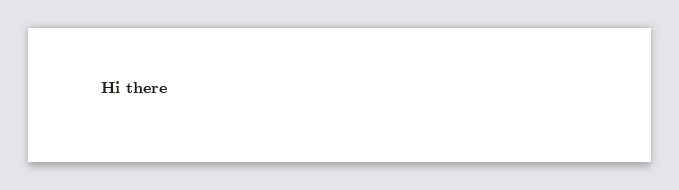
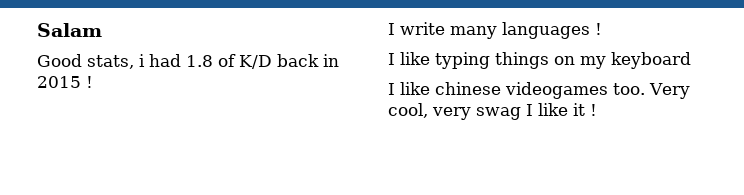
- Hi there
+ Salam
+ Good stats, i had 1.8 of K/D back in 2015 !
+ I write many languages !
+ I like typing things on my keyboard
+ I like chinese videogames too. Very cool, very swag I like it !

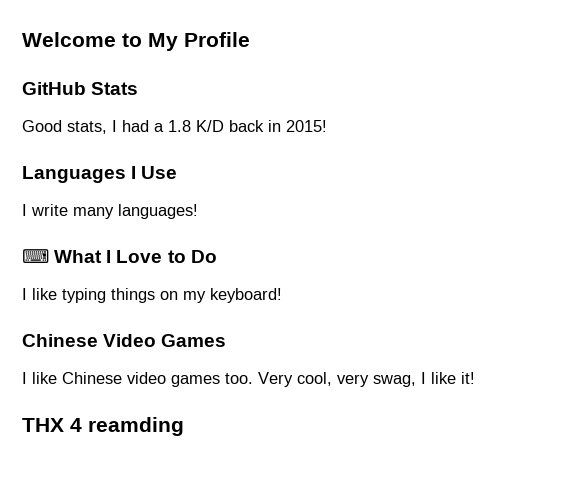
- Salam
- Good stats, i had 1.8 of K/D back in 2015 !
- I write many languages !
+ Welcome to My Profile
+ GitHub Stats
+ Good stats, I had a 1.8 K/D back in 2015!
+ Languages I Use
+ I write many languages!
+ ⌨ What I Love to Do
- I like typing things on my keyboard
- I like chinese videogames too.
+ I like typing things on my keyboard!
+ Chinese Video Games
+ I like Chinese video games too.
- Very cool, very swag I like it !
+ Very cool, very swag, I like it!
+ THX 4 reamding

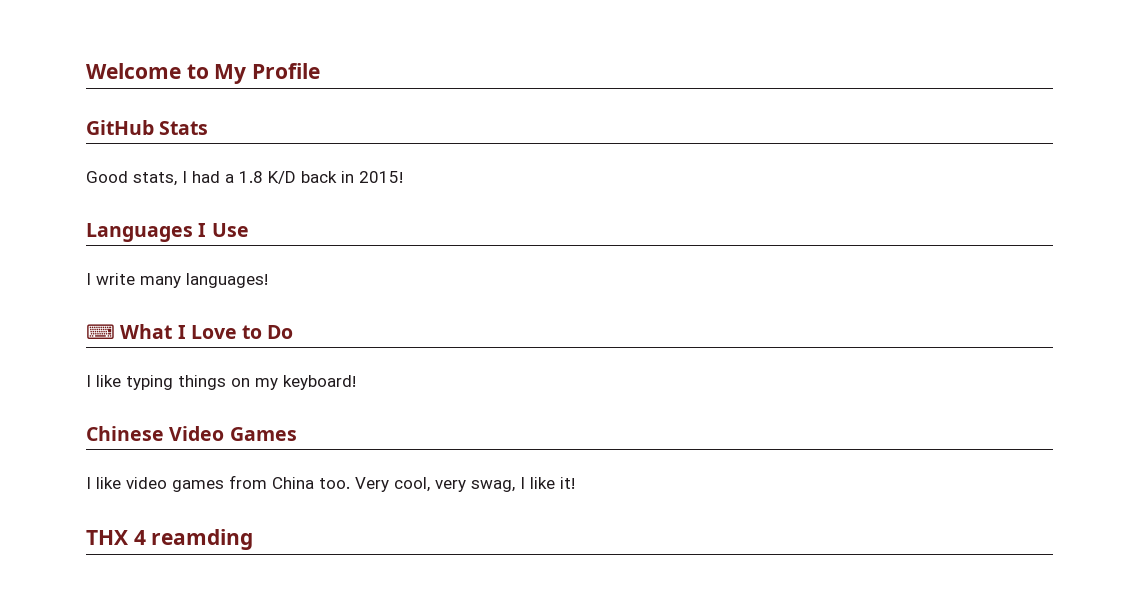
- I like Chinese video games too.
+ I like video games from China too.

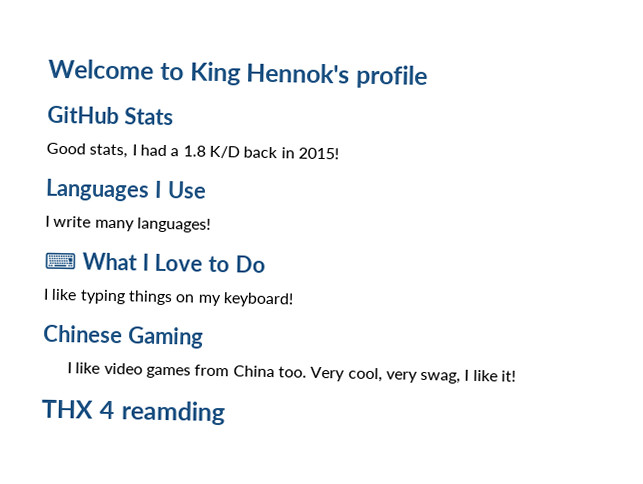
- Welcome to My Profile
+ Welcome to King Hennok's profile
- Chinese Video Games
+ Chinese Gaming

